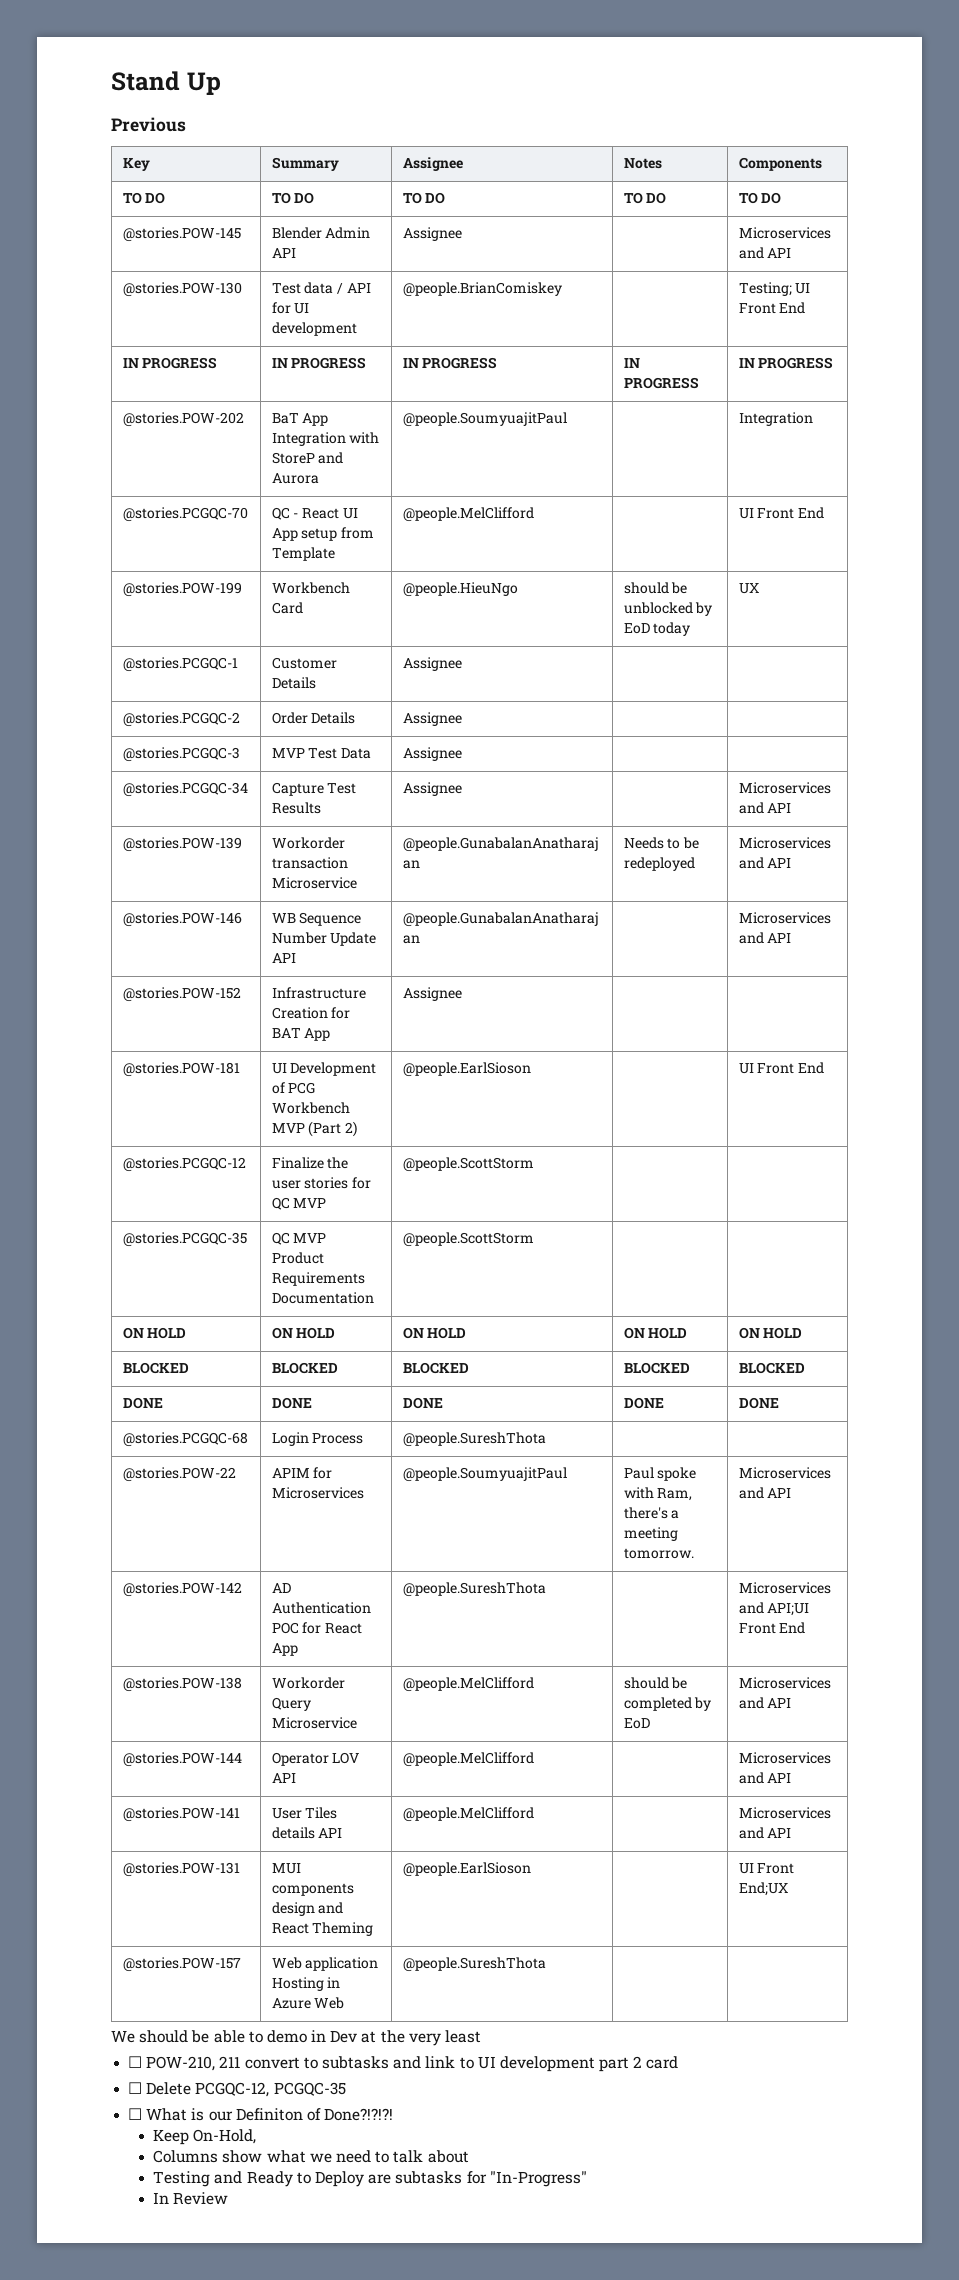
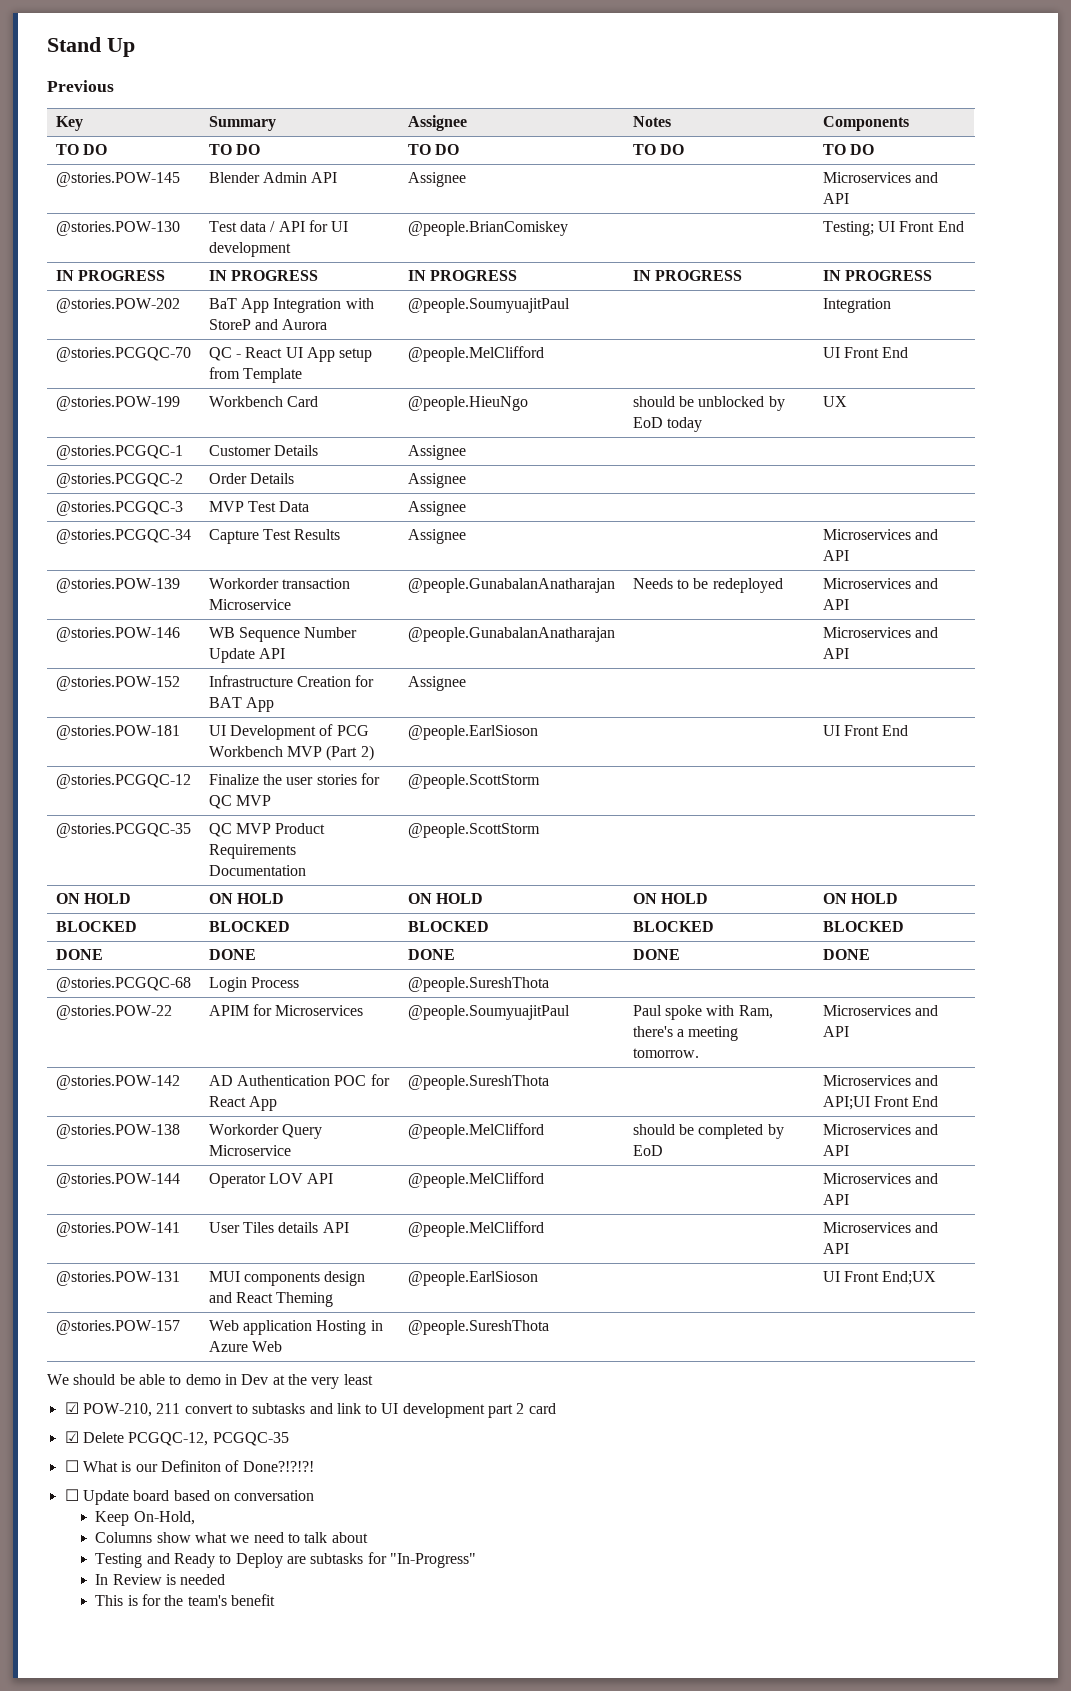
- ☐ POW-210, 211 convert to subtasks and link to UI development part 2 card
+ ☑ POW-210, 211 convert to subtasks and link to UI development part 2 card
- ☐ Delete PCGQC-12, PCGQC-35
+ ☑ Delete PCGQC-12, PCGQC-35
+ ☐ Update board based on conversation
- In Review
+ In Review is needed
+ This is for the team's benefit

